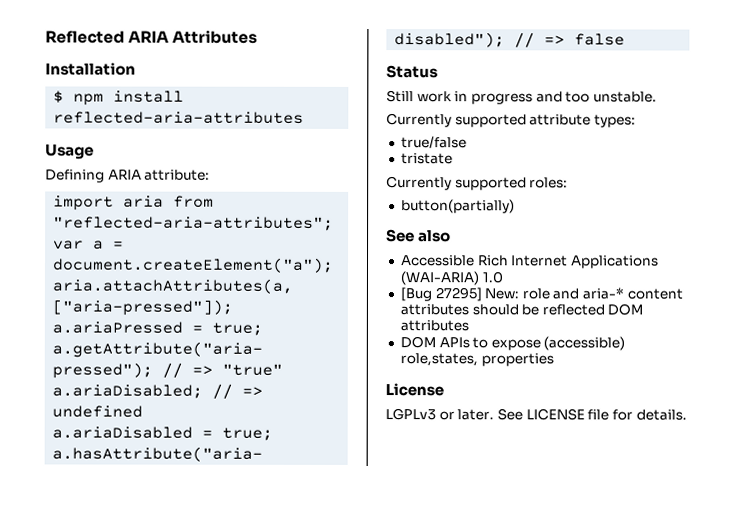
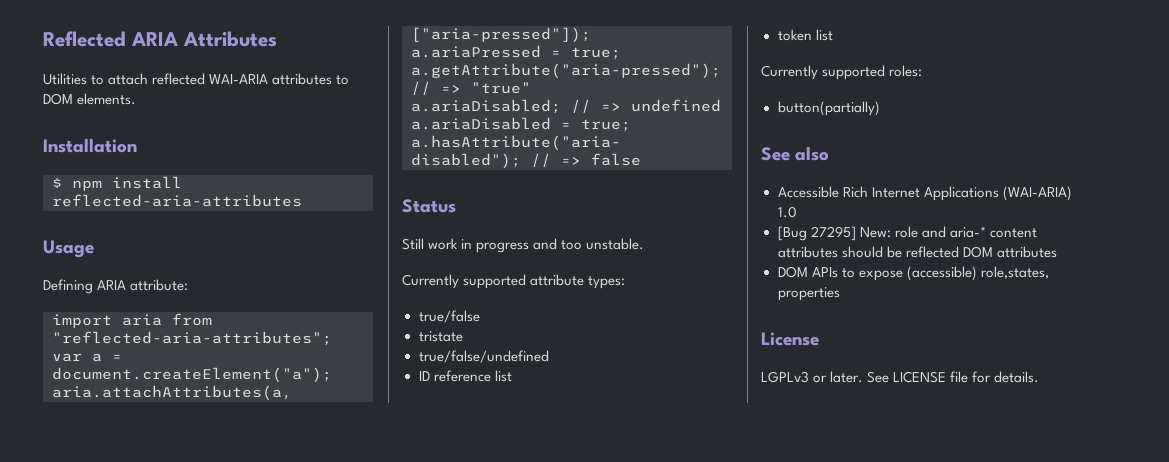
+ Utilities to attach reflected WAI-ARIA attributes to DOM elements.
+ true/false/undefined
+ ID reference list
+ token list

